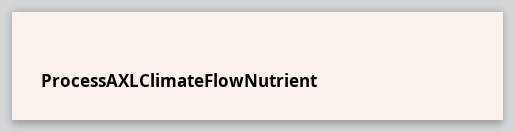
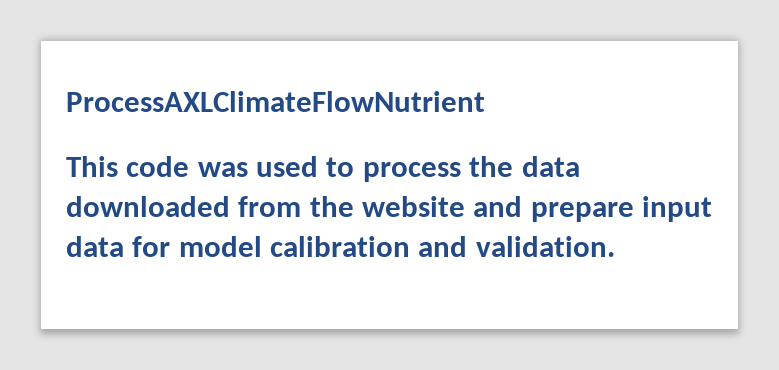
+ This code was used to process the data downloaded from the website and prepare input data for model calibration and validation.

